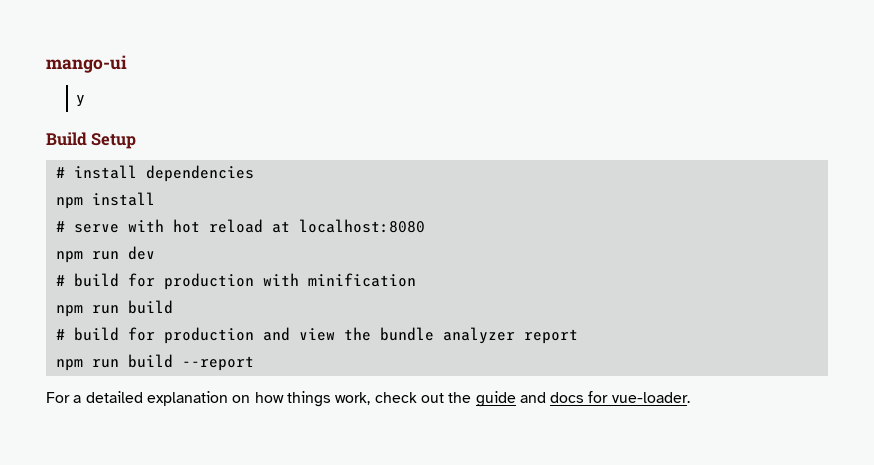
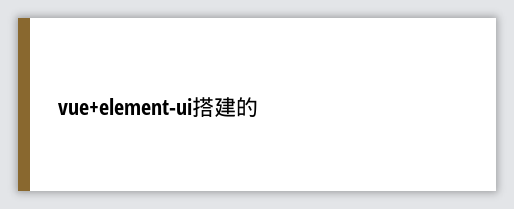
- mango-ui
- y
- Build Setup
- # install dependencies
- npm install
- # serve with hot reload at localhost:8080
- npm run dev
- # build for production with minification
- npm run build
- # build for production and view the bundle analyzer report
- npm run build --report
- For a detailed explanation on how things work, check out the guide and docs for vue-loader.
+ vue+element-ui搭建的

